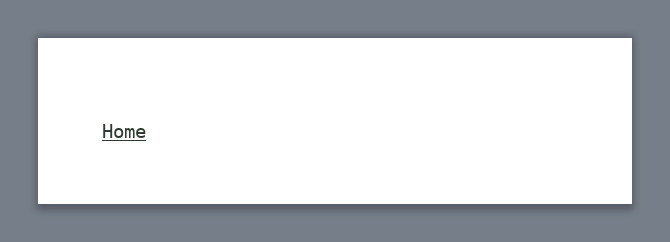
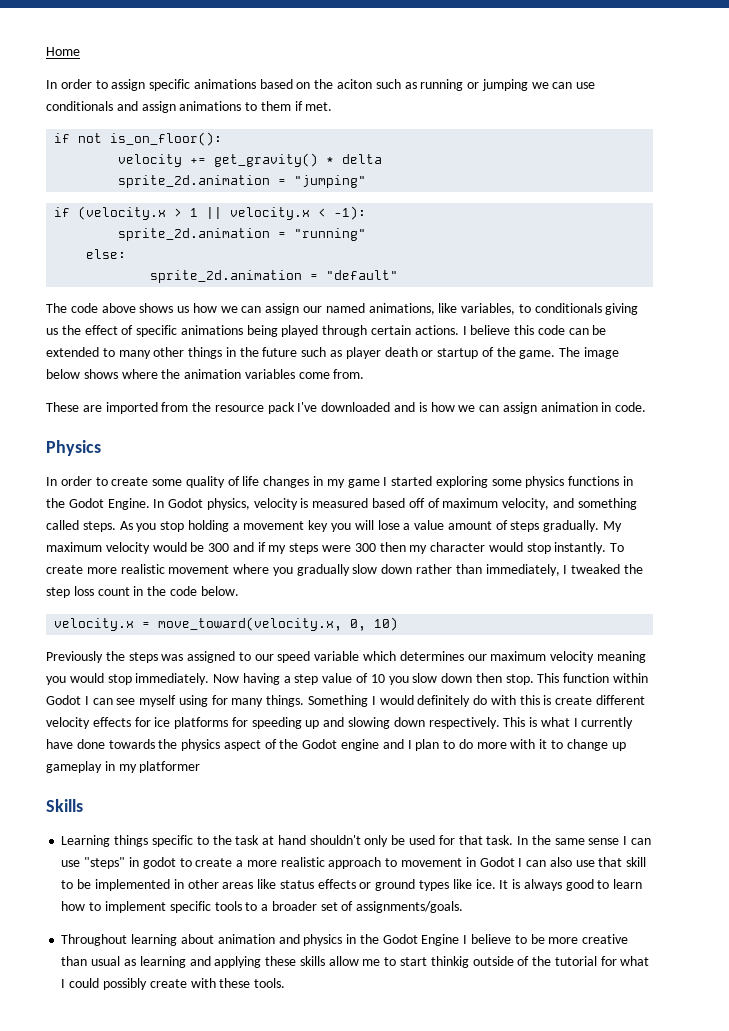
+ In order to assign specific animations based on the aciton such as running or jumping we can use conditionals and assign animations to them if met.
+ if not is_on_floor():
+ velocity += get_gravity() * delta
+ sprite_2d.animation = "jumping"
+ if (velocity.x > 1 || velocity.x < -1):
+ sprite_2d.animation = "running"
+ else:
+ sprite_2d.animation = "default"
+ The code above shows us how we can assign our named animations, like variables, to conditionals giving us the effect of specific animations being played through certain actions. I believe this code can be extended to many other things in the future such as player death or startup of the game. The image below shows where the animation variables come from.
+ These are imported from the resource pack I've downloaded and is how we can assign animation in code.
+ Physics
+ In order to create some quality of life changes in my game I started exploring some physics functions in the Godot Engine. In Godot physics, velocity is measured based off of maximum velocity, and something called steps. As you stop holding a movement key you will lose a value amount of steps gradually. My maximum velocity would be 300 and if my steps were 300 then my character would stop instantly. To create more realistic movement where you gradually slow down rather than immediately, I tweaked the step loss count in the code below.
+ velocity.x = move_toward(velocity.x, 0, 10)
+ Previously the steps was assigned to our speed variable which determines our maximum velocity meaning you would stop immediately. Now having a step value of 10 you slow down then stop. This function within Godot I can see myself using for many things. Something I would definitely do with this is create different velocity effects for ice platforms for speeding up and slowing down respectively. This is what I currently have done towards the physics aspect of the Godot engine and I plan to do more with it to change up gameplay in my platformer
+ Skills
+ Learning things specific to the task at hand shouldn't only be used for that task. In the same sense I can use "steps" in godot to create a more realistic approach to movement in Godot I can also use that skill to be implemented in other areas like status effects or ground types like ice. It is always good to learn how to implement specific tools to a broader set of assignments/goals.
+ Throughout learning about animation and physics in the Godot Engine I believe to be more creative than usual as learning and applying these skills allow me to start thinkig outside of the tutorial for what I could possibly create with these tools.

